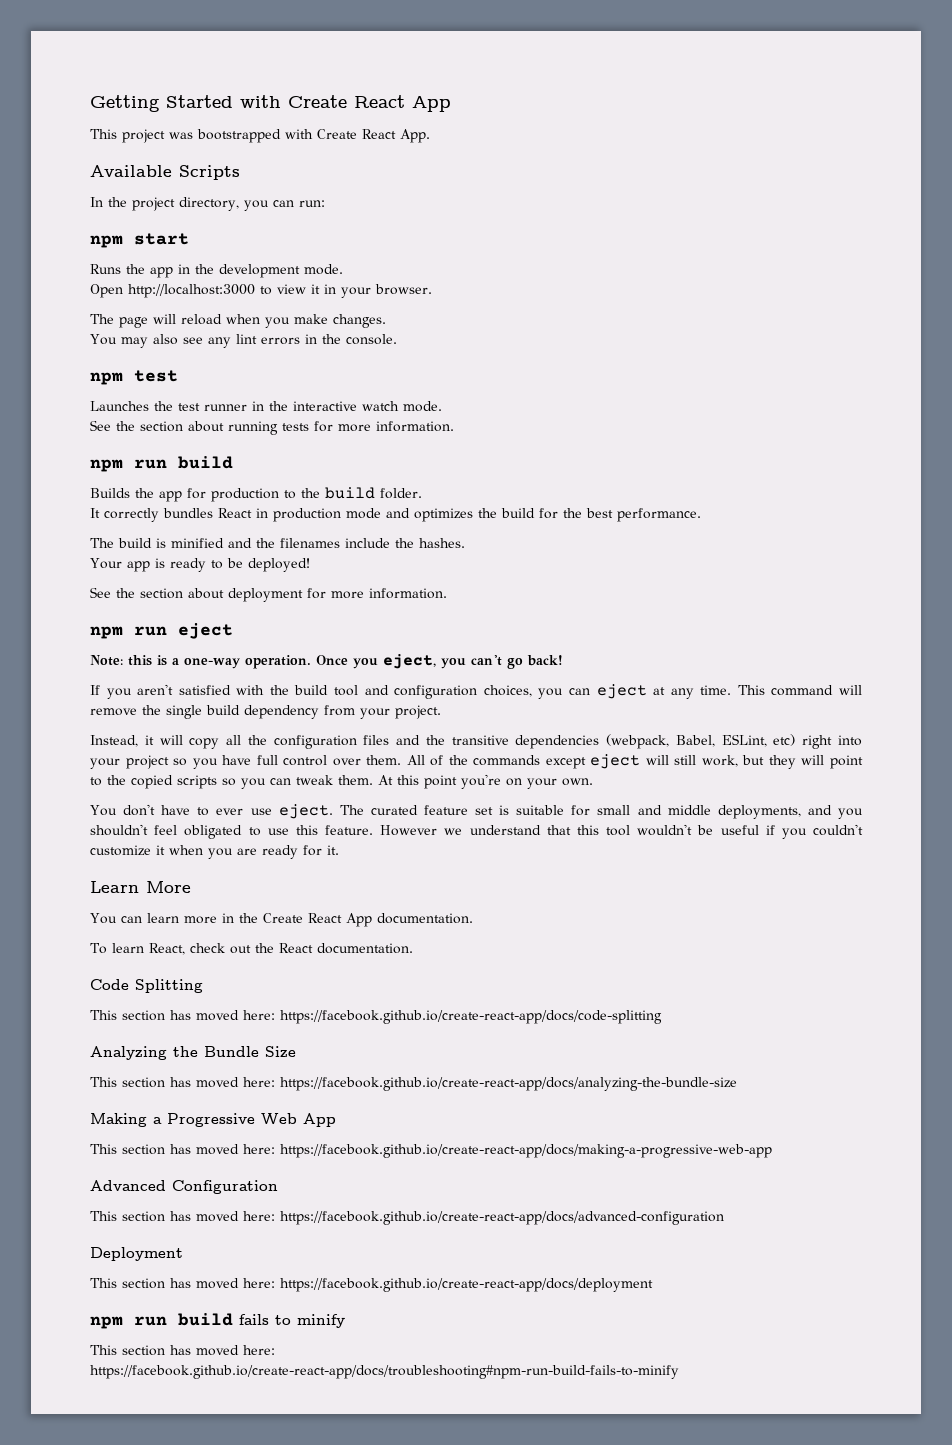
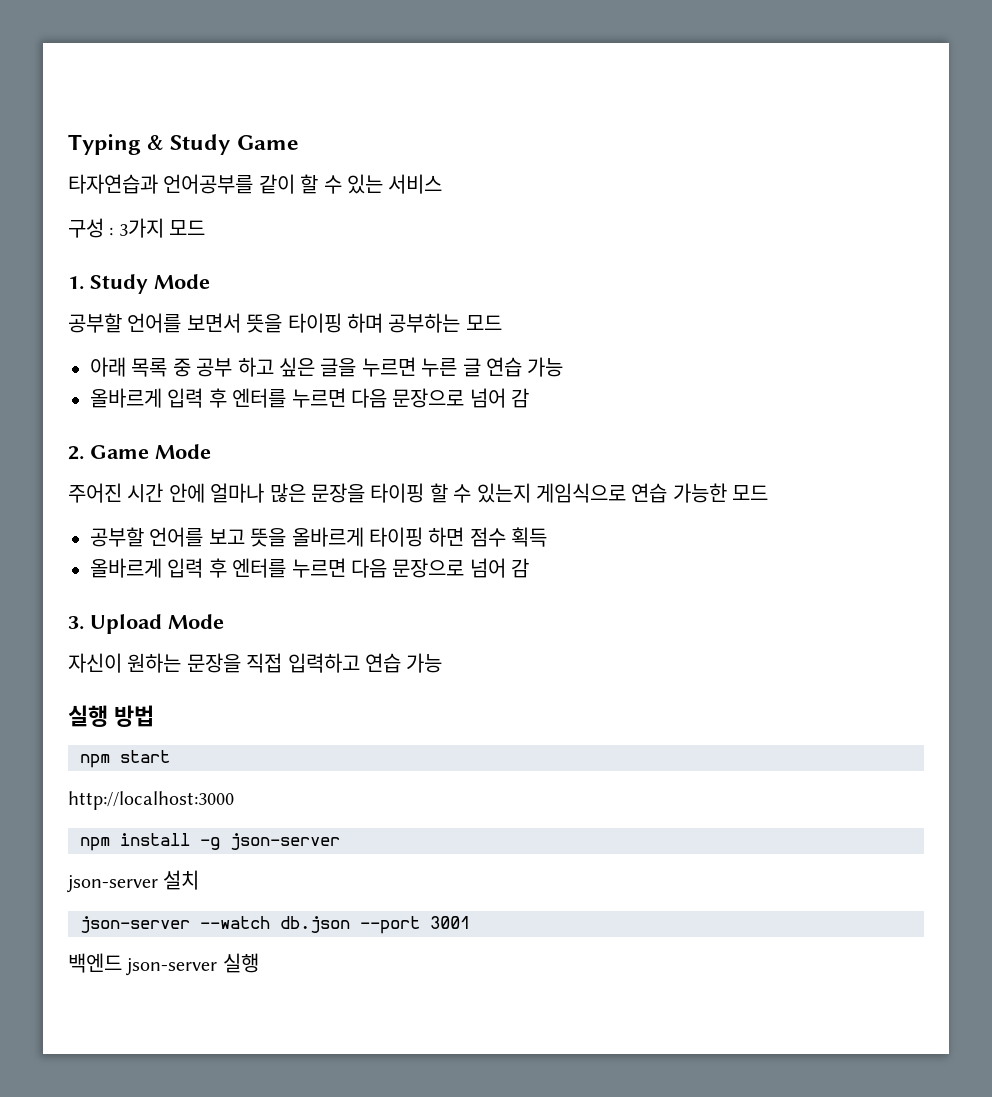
- Getting Started with Create React App
- This project was bootstrapped with Create React App.
- Available Scripts
- In the project directory, you can run:
+ Typing & Study Game
+ 타자연습과 언어공부를 같이 할 수 있는 서비스
+ 구성 : 3가지 모드
+ 1. Study Mode
+ 공부할 언어를 보면서 뜻을 타이핑 하며 공부하는 모드
+ 아래 목록 중 공부 하고 싶은 글을 누르면 누른 글 연습 가능
+ 올바르게 입력 후 엔터를 누르면 다음 문장으로 넘어 감
+ 2. Game Mode
+ 주어진 시간 안에 얼마나 많은 문장을 타이핑 할 수 있는지 게임식으로 연습 가능한 모드
+ 공부할 언어를 보고 뜻을 올바르게 타이핑 하면 점수 획득
+ 올바르게 입력 후 엔터를 누르면 다음 문장으로 넘어 감
+ 3. Upload Mode
+ 자신이 원하는 문장을 직접 입력하고 연습 가능
+ 실행 방법
  npm start
- Runs the app in the development mode.
- Open http://localhost:3000 to view it in your browser.
- The page will reload when you make changes.
- You may also see any lint errors in the console.
- npm test
- Launches the test runner in the interactive watch mode.
- See the section about running tests for more information.
- npm run build
- Builds the app for production to the build folder.
- It correctly bundles React in production mode and optimizes the build for the best performance.
- The build is minified and the filenames include the hashes.
- Your app is ready to be deployed!
- See the section about deployment for more information.
- npm run eject
- Note: this is a one-way operation. Once you eject, you can't go back!
- If you aren't satisfied with the build tool and configuration choices, you can eject at any time. This command will remove the single build dependency from your project.
- Instead, it will copy all the configuration files and the transitive dependencies (webpack, Babel, ESLint, etc) right into your project so you have full control over them. All of the commands except eject will still work, but they will point to the copied scripts so you can tweak them. At this point you're on your own.
- You don't have to ever use eject. The curated feature set is suitable for small and middle deployments, and you shouldn't feel obligated to use this feature. However we understand that this tool wouldn't be useful if you couldn't customize it when you are ready for it.
- Learn More
- You can learn more in the Create React App documentation.
- To learn React, check out the React documentation.
- Code Splitting
- This section has moved here: https://facebook.github.io/create-react-app/docs/code-splitting
- Analyzing the Bundle Size
- This section has moved here: https://facebook.github.io/create-react-app/docs/analyzing-the-bundle-size
- Making a Progressive Web App
- This section has moved here: https://facebook.github.io/create-react-app/docs/making-a-progressive-web-app
- Advanced Configuration
- This section has moved here: https://facebook.github.io/create-react-app/docs/advanced-configuration
- Deployment
- This section has moved here: https://facebook.github.io/create-react-app/docs/deployment
- npm run build fails to minify
- This section has moved here: https://facebook.github.io/create-react-app/docs/troubleshooting#npm-run-build-fails-to-minify
+ http://localhost:3000
+ npm install -g json-server
+ json-server 설치
+ json-server --watch db.json --port 3001
+ 백엔드 json-server 실행

